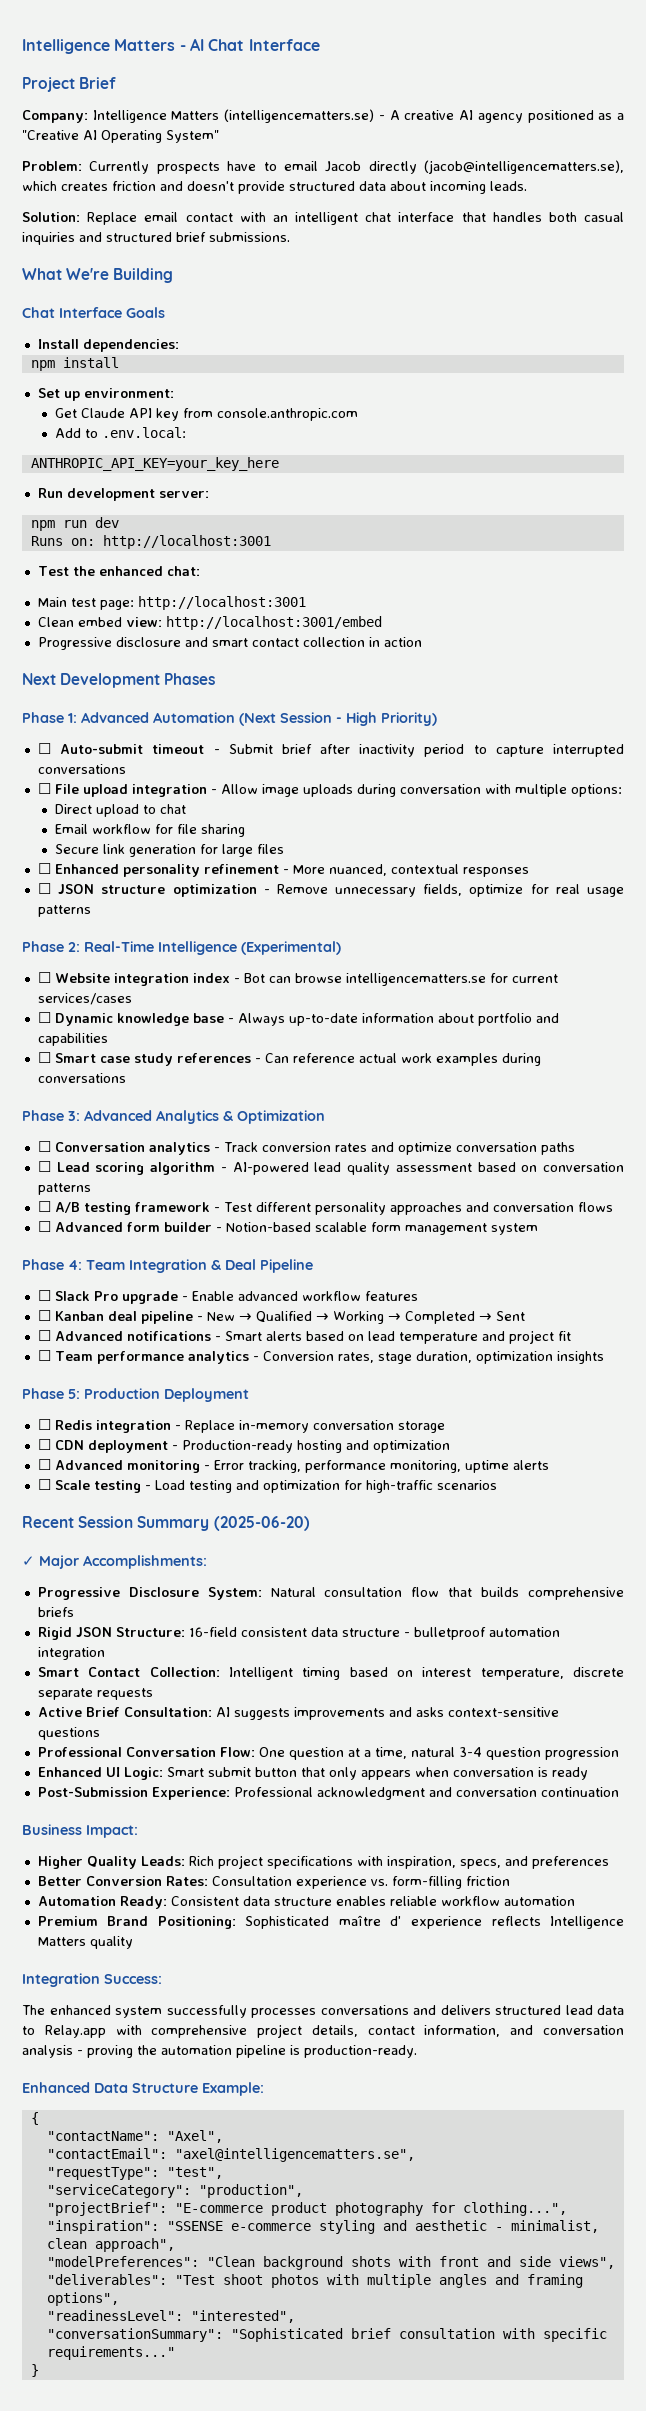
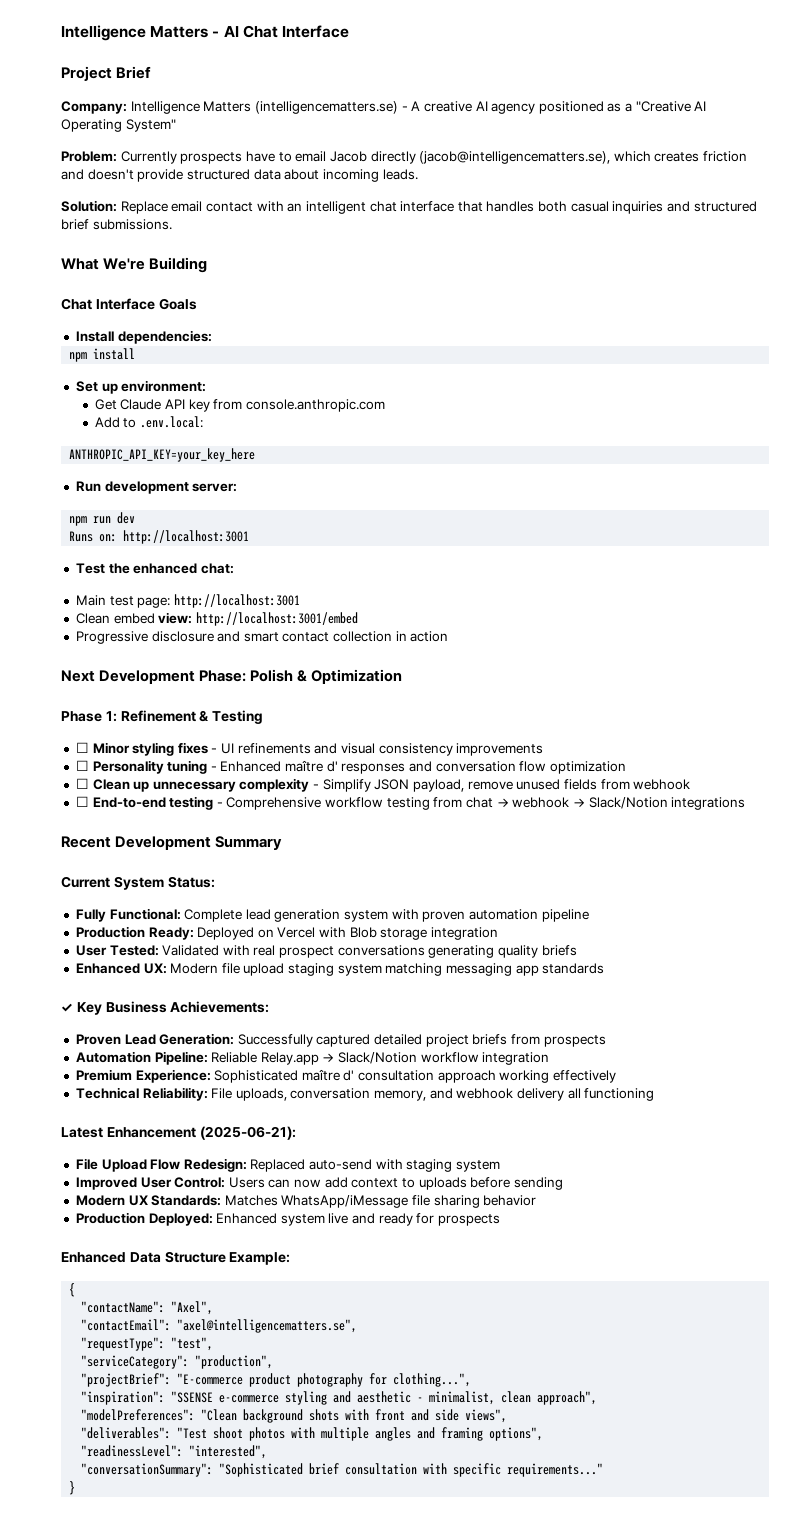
- Next Development Phases
- Phase 1: Advanced Automation (Next Session - High Priority)
- ☐ Auto-submit timeout - Submit brief after inactivity period to capture interrupted conversations
- ☐ File upload integration - Allow image uploads during conversation with multiple options:
- Direct upload to chat
- Email workflow for file sharing
- Secure link generation for large files
- ☐ Enhanced personality refinement - More nuanced, contextual responses
- ☐ JSON structure optimization - Remove unnecessary fields, optimize for real usage patterns
- Phase 2: Real-Time Intelligence (Experimental)
- ☐ Website integration index - Bot can browse intelligencematters.se for current services/cases
- ☐ Dynamic knowledge base - Always up-to-date information about portfolio and capabilities
- ☐ Smart case study references - Can reference actual work examples during conversations
- Phase 3: Advanced Analytics & Optimization
- ☐ Conversation analytics - Track conversion rates and optimize conversation paths
- ☐ Lead scoring algorithm - AI-powered lead quality assessment based on conversation patterns
- ☐ A/B testing framework - Test different personality approaches and conversation flows
- ☐ Advanced form builder - Notion-based scalable form management system
- Phase 4: Team Integration & Deal Pipeline
- ☐ Slack Pro upgrade - Enable advanced workflow features
- ☐ Kanban deal pipeline - New → Qualified → Working → Completed → Sent
- ☐ Advanced notifications - Smart alerts based on lead temperature and project fit
- ☐ Team performance analytics - Conversion rates, stage duration, optimization insights
- Phase 5: Production Deployment
- ☐ Redis integration - Replace in-memory conversation storage
- ☐ CDN deployment - Production-ready hosting and optimization
- ☐ Advanced monitoring - Error tracking, performance monitoring, uptime alerts
- ☐ Scale testing - Load testing and optimization for high-traffic scenarios
+ Next Development Phase: Polish & Optimization
+ Phase 1: Refinement & Testing
+ ☐ Minor styling fixes - UI refinements and visual consistency improvements
+ ☐ Personality tuning - Enhanced maître d' responses and conversation flow optimization
+ ☐ Clean up unnecessary complexity - Simplify JSON payload, remove unused fields from webhook
+ ☐ End-to-end testing - Comprehensive workflow testing from chat → webhook → Slack/Notion integrations
- Recent Session Summary (2025-06-20)
- ✓ Major Accomplishments:
- Progressive Disclosure System: Natural consultation flow that builds comprehensive briefs
- Rigid JSON Structure: 16-field consistent data structure - bulletproof automation integration
- Smart Contact Collection: Intelligent timing based on interest temperature, discrete separate requests
- Active Brief Consultation: AI suggests improvements and asks context-sensitive questions
- Professional Conversation Flow: One question at a time, natural 3-4 question progression
- Enhanced UI Logic: Smart submit button that only appears when conversation is ready
- Post-Submission Experience: Professional acknowledgment and conversation continuation
- Business Impact:
- Higher Quality Leads: Rich project specifications with inspiration, specs, and preferences
- Better Conversion Rates: Consultation experience vs. form-filling friction
- Automation Ready: Consistent data structure enables reliable workflow automation
- Premium Brand Positioning: Sophisticated maître d' experience reflects Intelligence Matters quality
- Integration Success:
- The enhanced system successfully processes conversations and delivers structured lead data to Relay.app with comprehensive project details, contact information, and conversation analysis - proving the automation pipeline is production-ready.
+ Recent Development Summary
+ Current System Status:
+ Fully Functional: Complete lead generation system with proven automation pipeline
+ Production Ready: Deployed on Vercel with Blob storage integration
+ User Tested: Validated with real prospect conversations generating quality briefs
+ Enhanced UX: Modern file upload staging system matching messaging app standards
+ ✓ Key Business Achievements:
+ Proven Lead Generation: Successfully captured detailed project briefs from prospects
+ Automation Pipeline: Reliable Relay.app → Slack/Notion workflow integration
+ Premium Experience: Sophisticated maître d' consultation approach working effectively
+ Technical Reliability: File uploads, conversation memory, and webhook delivery all functioning
+ Latest Enhancement (2025-06-21):
+ File Upload Flow Redesign: Replaced auto-send with staging system
+ Improved User Control: Users can now add context to uploads before sending
+ Modern UX Standards: Matches WhatsApp/iMessage file sharing behavior
+ Production Deployed: Enhanced system live and ready for prospects

